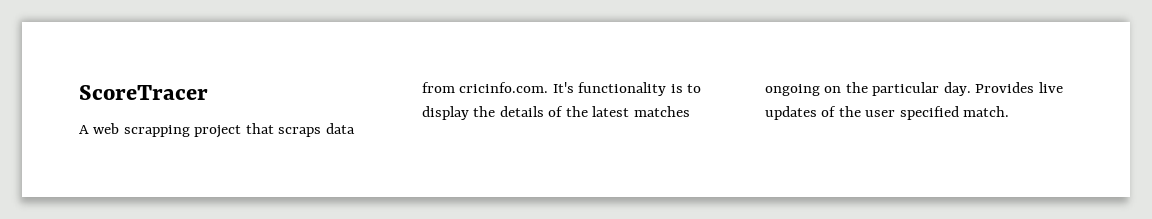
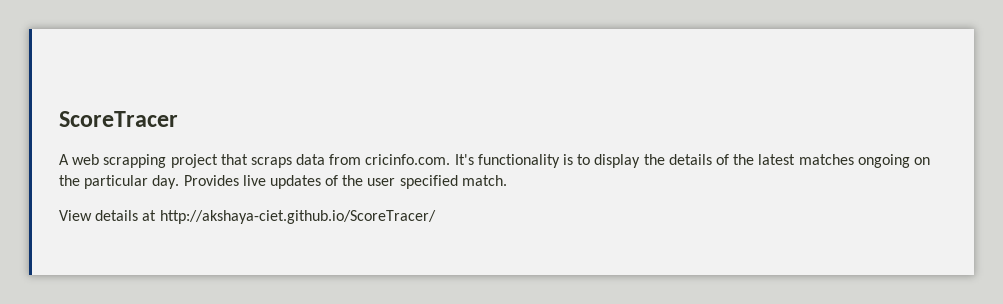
+ View details at http://akshaya-ciet.github.io/ScoreTracer/

